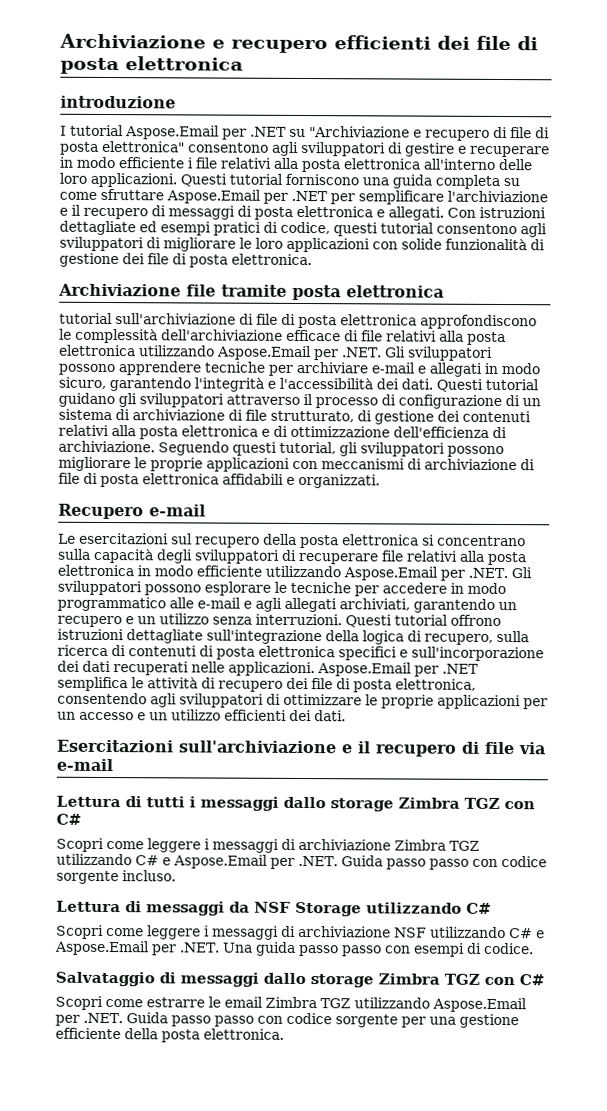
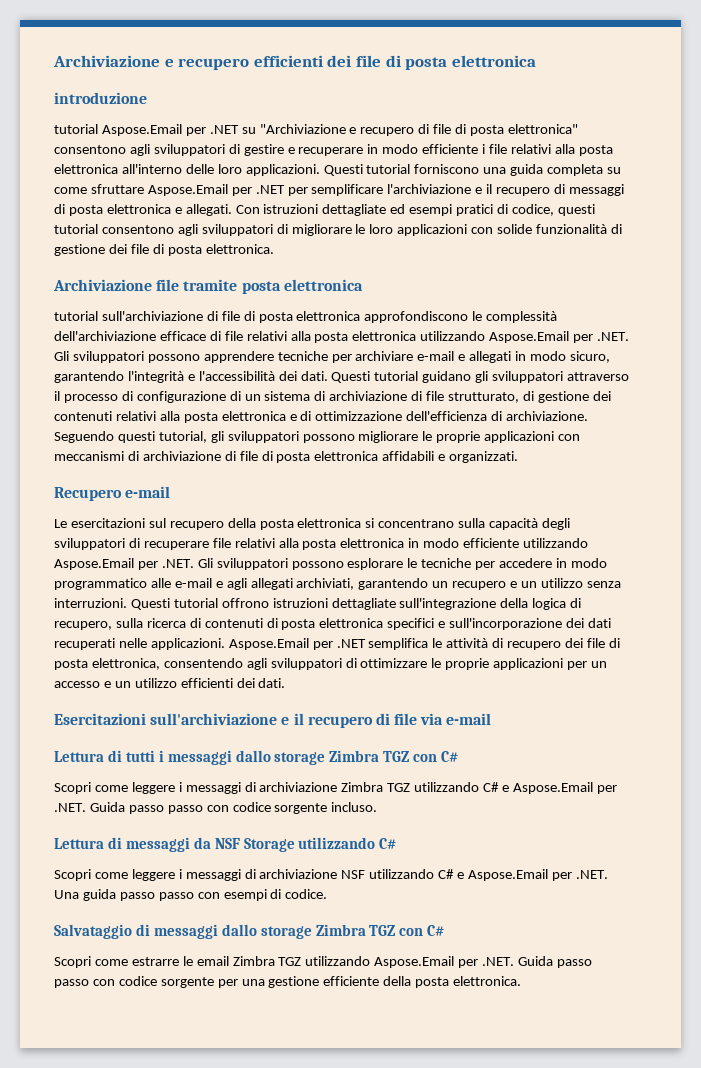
- I tutorial Aspose.Email per .NET su "Archiviazione e recupero di file di posta elettronica" consentono agli sviluppatori di gestire e recuperare in modo efficiente i file relativi alla posta elettronica all'interno delle loro applicazioni.
+ tutorial Aspose.Email per .NET su "Archiviazione e recupero di file di posta elettronica" consentono agli sviluppatori di gestire e recuperare in modo efficiente i file relativi alla posta elettronica all'interno delle loro applicazioni.

